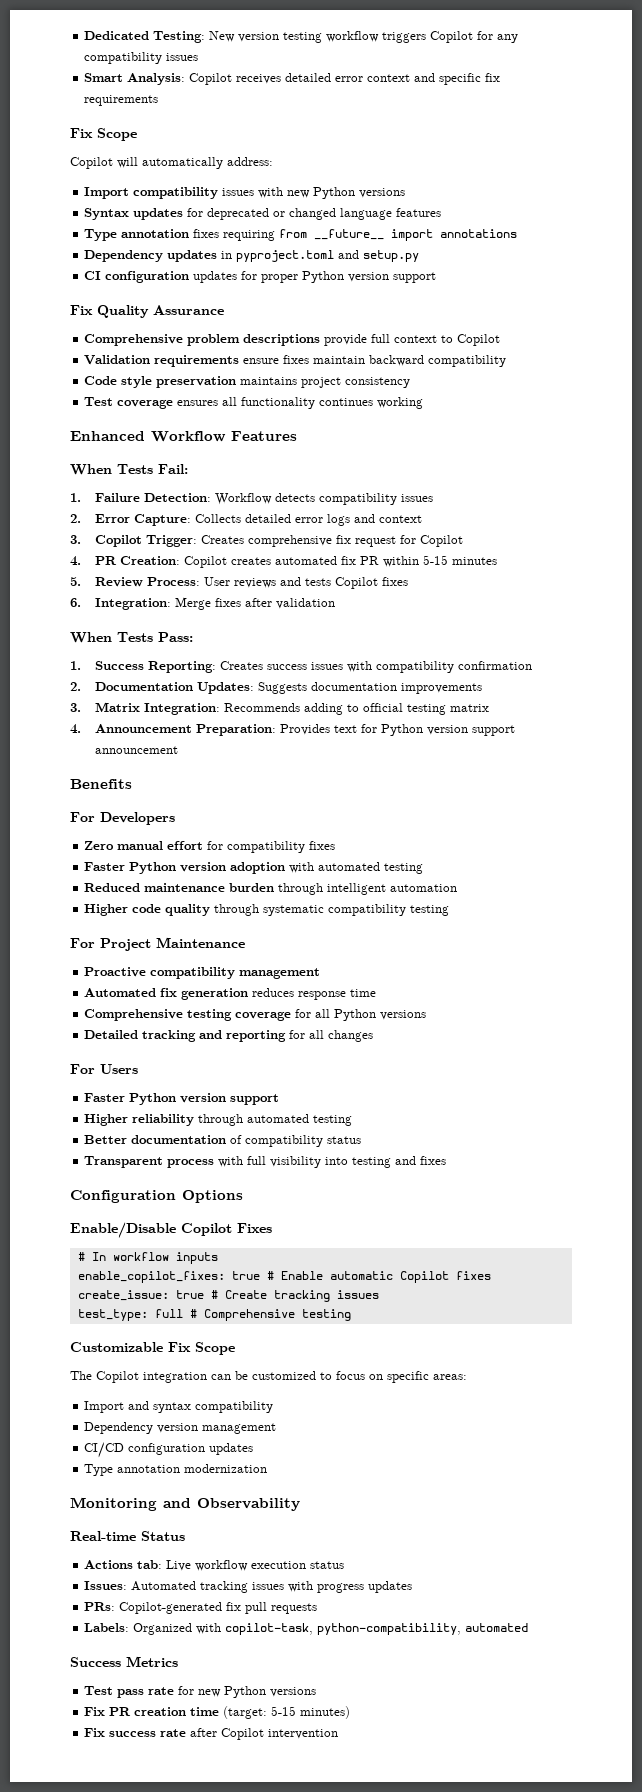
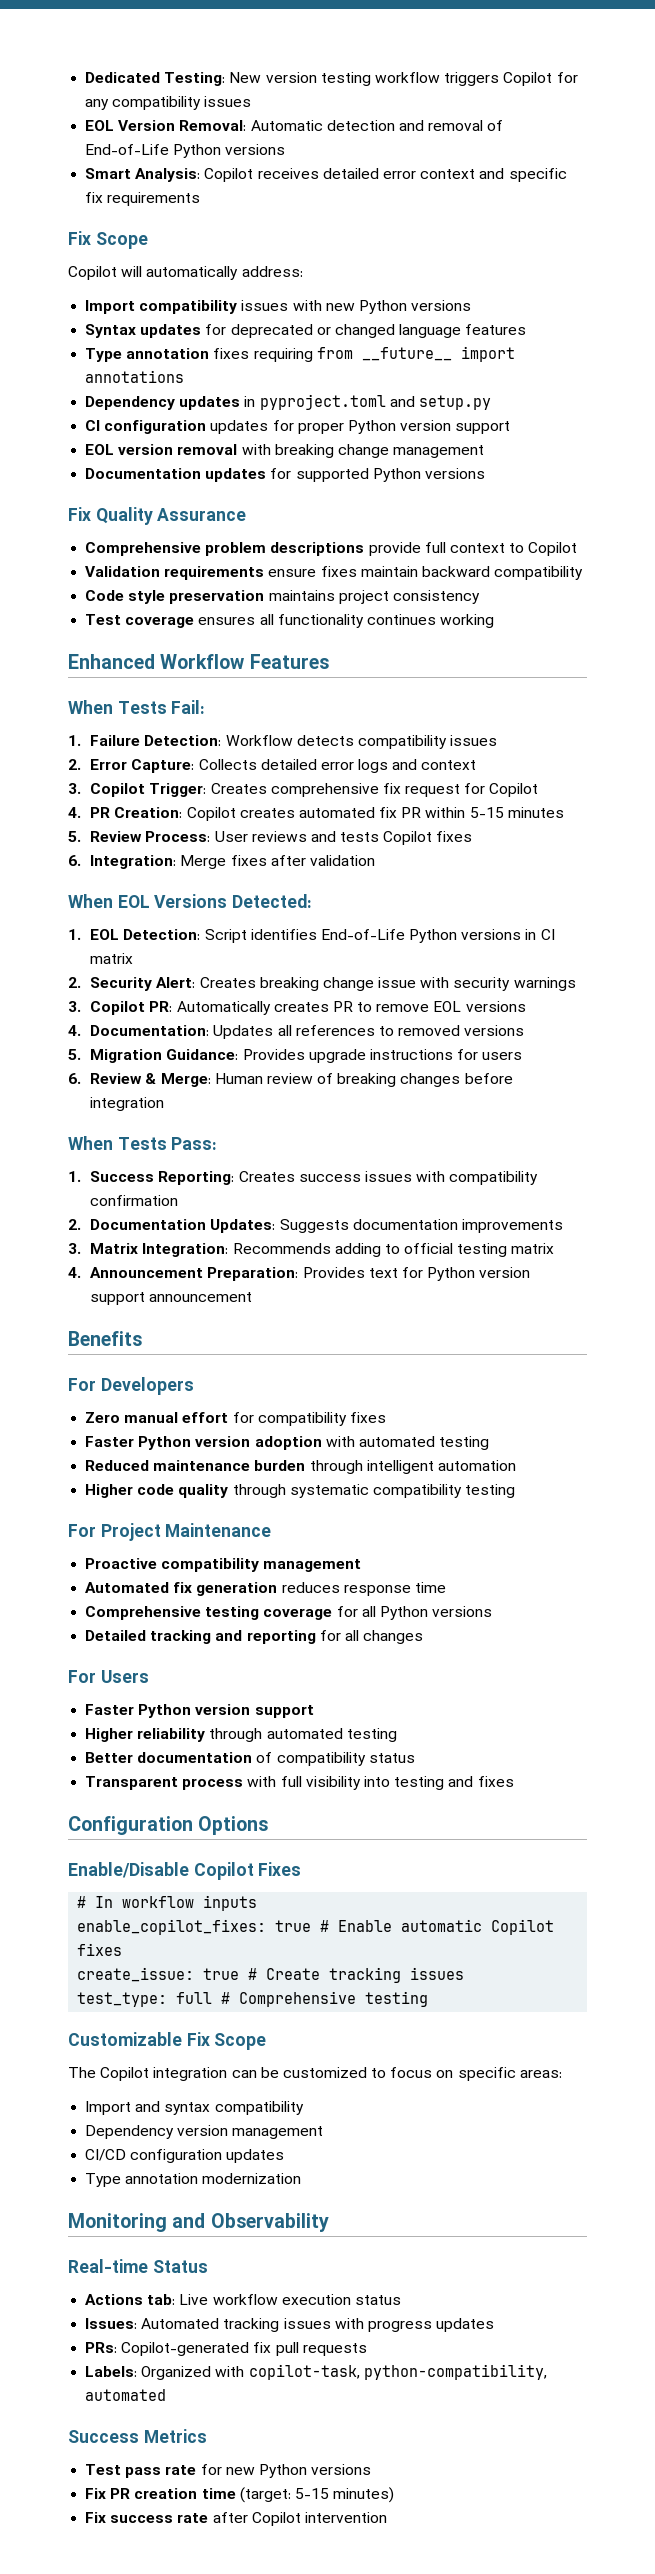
+ EOL Version Removal: Automatic detection and removal of End-of-Life Python versions
+ EOL version removal with breaking change management
+ Documentation updates for supported Python versions
+ When EOL Versions Detected:
+ 1. EOL Detection: Script identifies End-of-Life Python versions in CI matrix
+ 2. Security Alert: Creates breaking change issue with security warnings
+ 3. Copilot PR: Automatically creates PR to remove EOL versions
+ 4. Documentation: Updates all references to removed versions
+ 5. Migration Guidance: Provides upgrade instructions for users
+ 6. Review & Merge: Human review of breaking changes before integration

